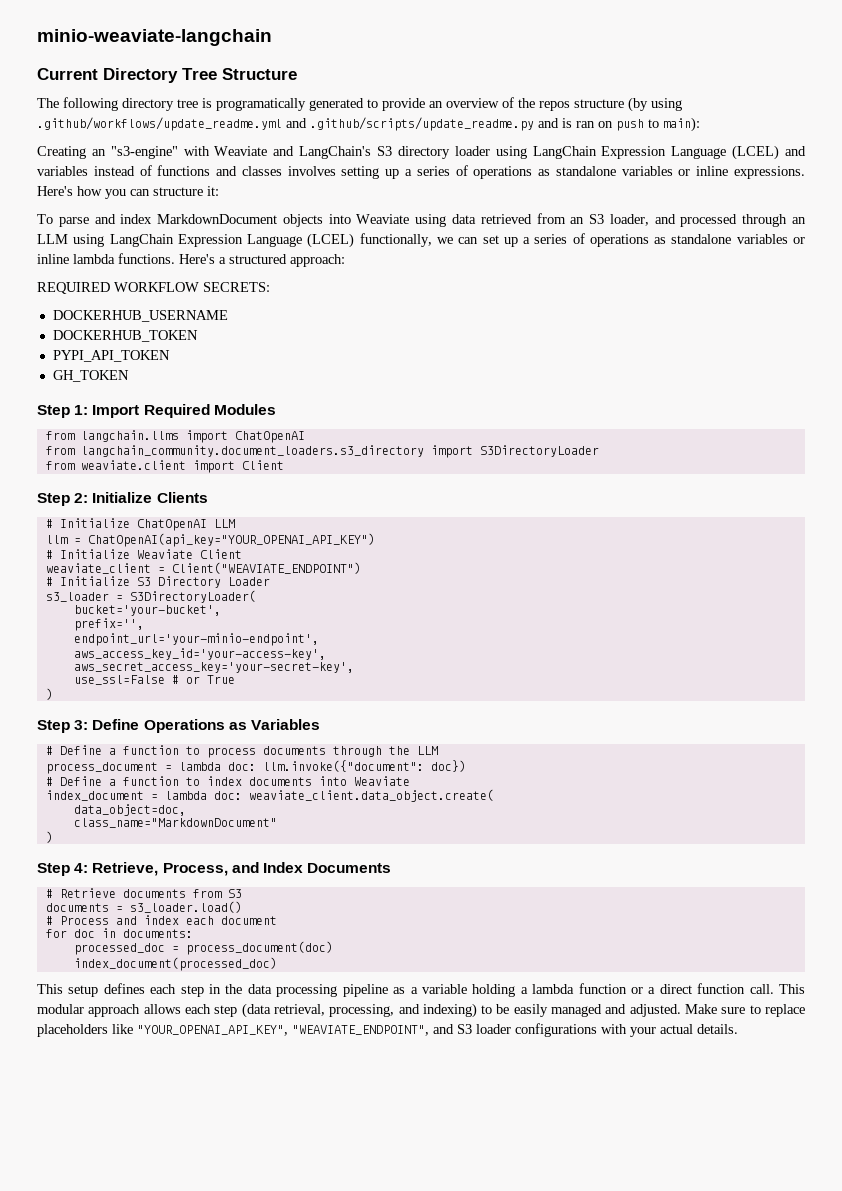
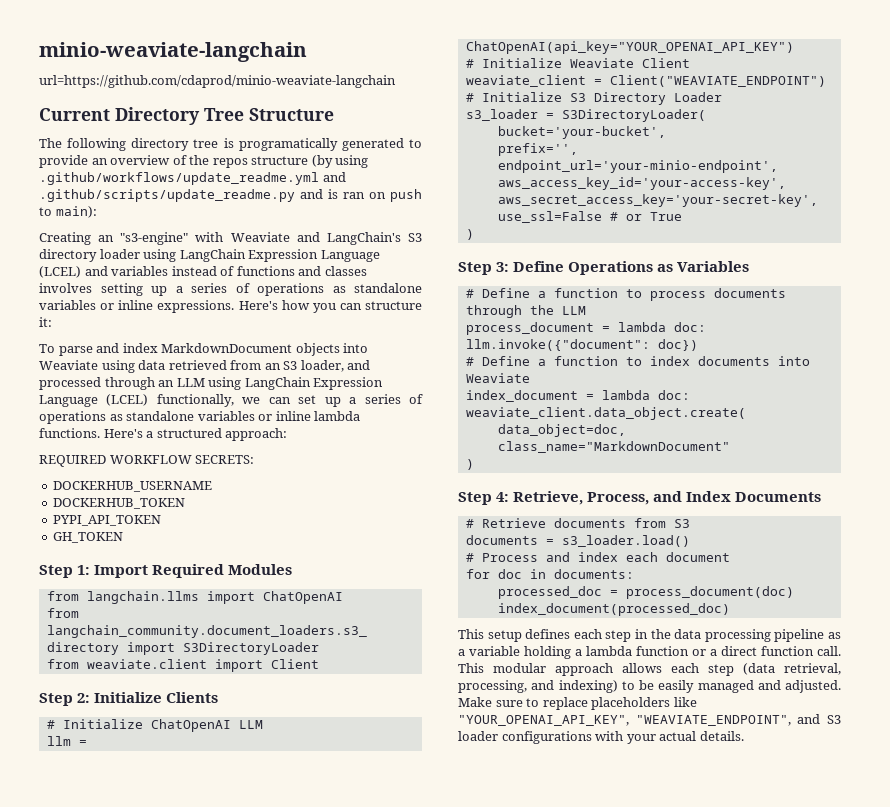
+ url=https://github.com/cdaprod/minio-weaviate-langchain

